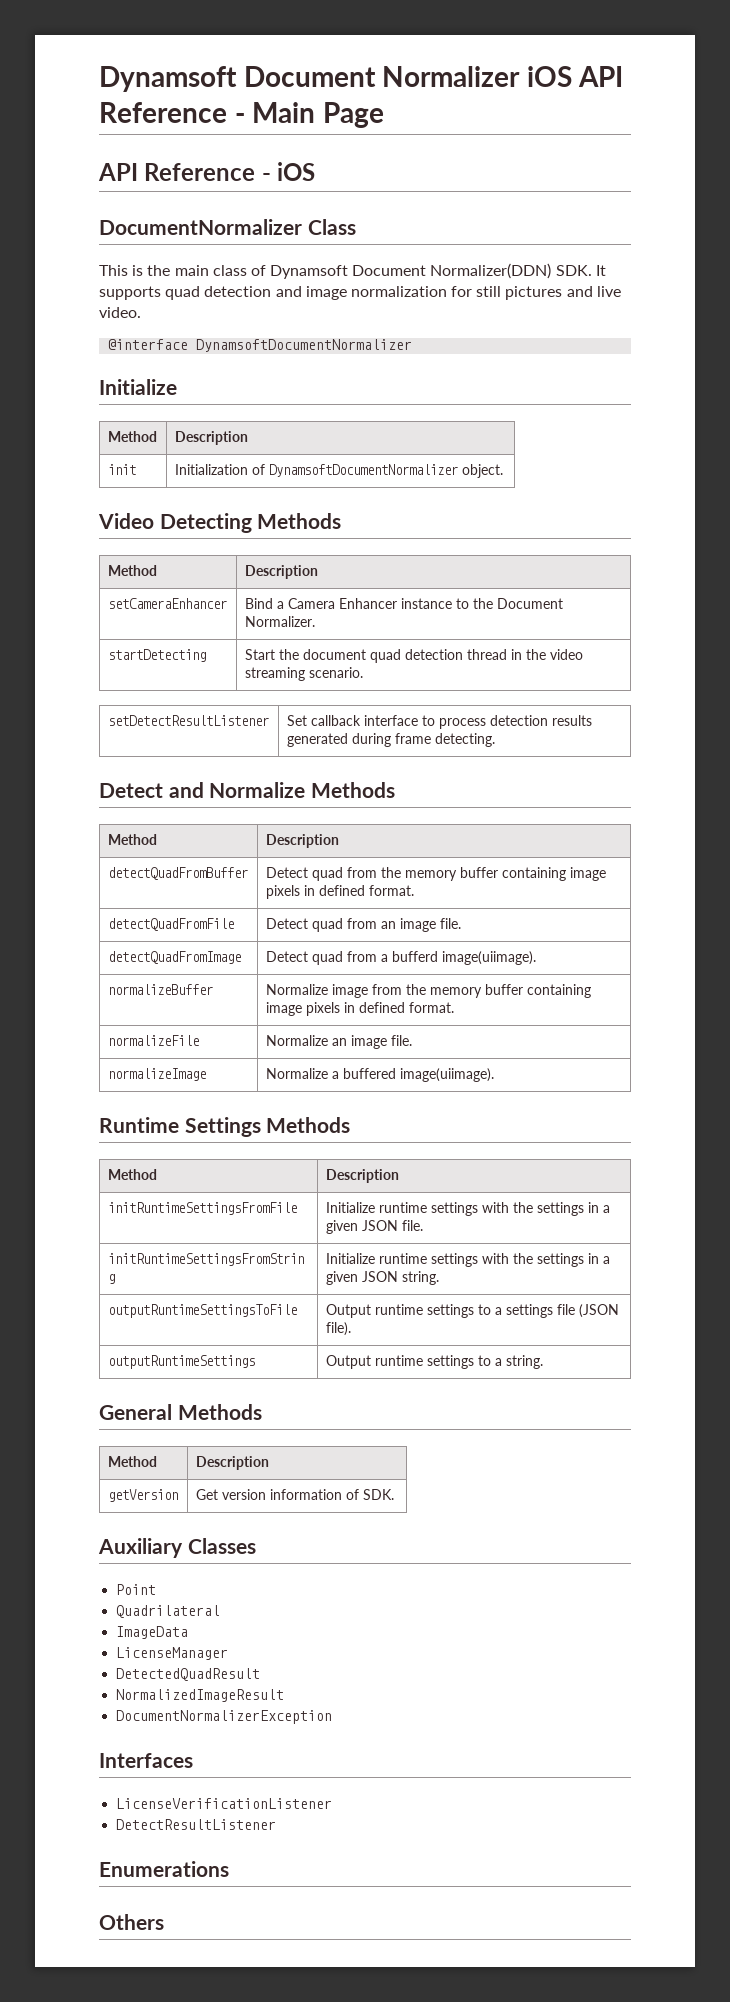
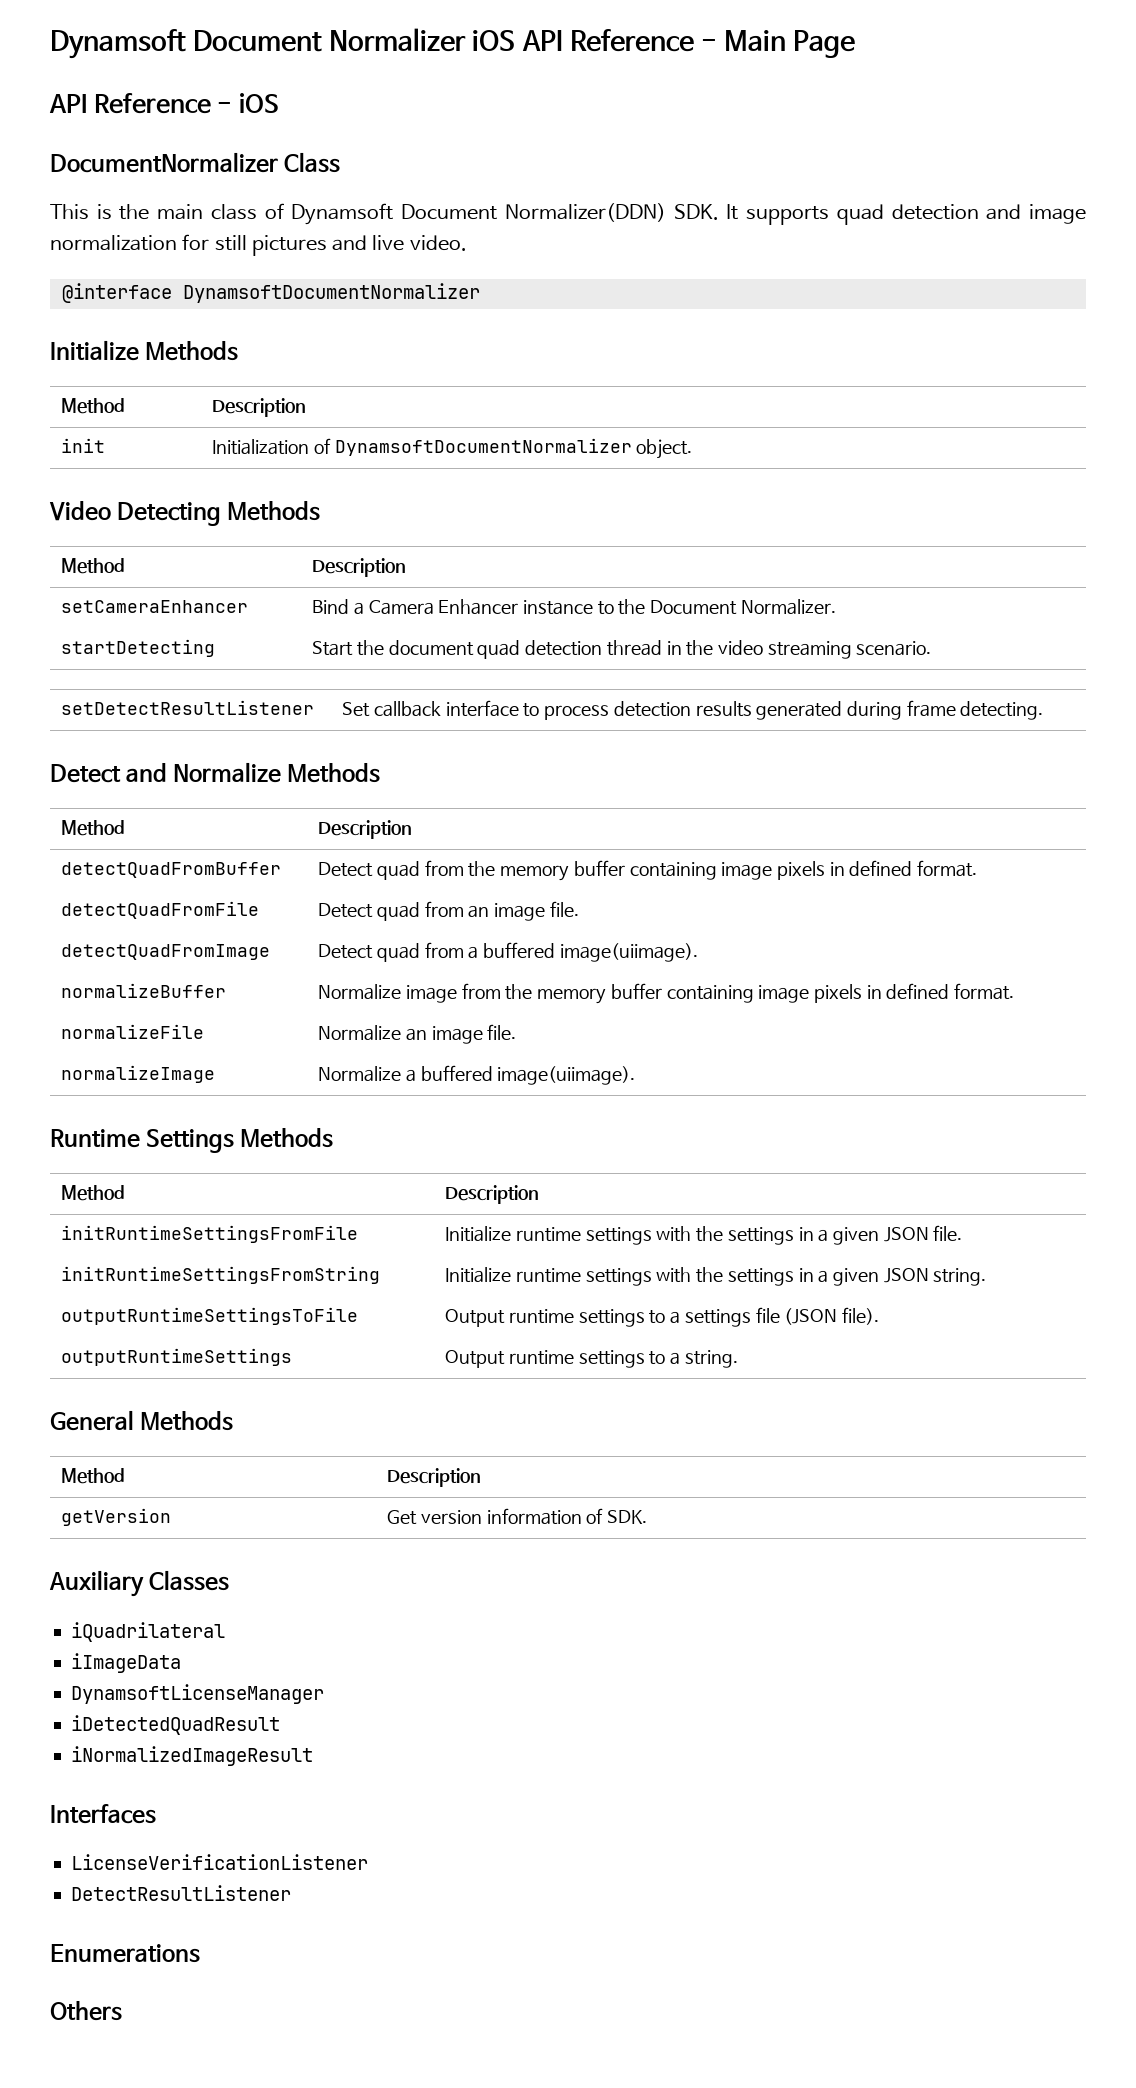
  @interface DynamsoftDocumentNormalizer
- Initialize
+ Initialize Methods
- detectQuadFromImage | Detect quad from a bufferd image(uiimage).
+ detectQuadFromImage | Detect quad from a buffered image(uiimage).
- Point
- Quadrilateral
- ImageData
- LicenseManager
- DetectedQuadResult
- NormalizedImageResult
- DocumentNormalizerException
+ iQuadrilateral
+ iImageData
+ DynamsoftLicenseManager
+ iDetectedQuadResult
+ iNormalizedImageResult

